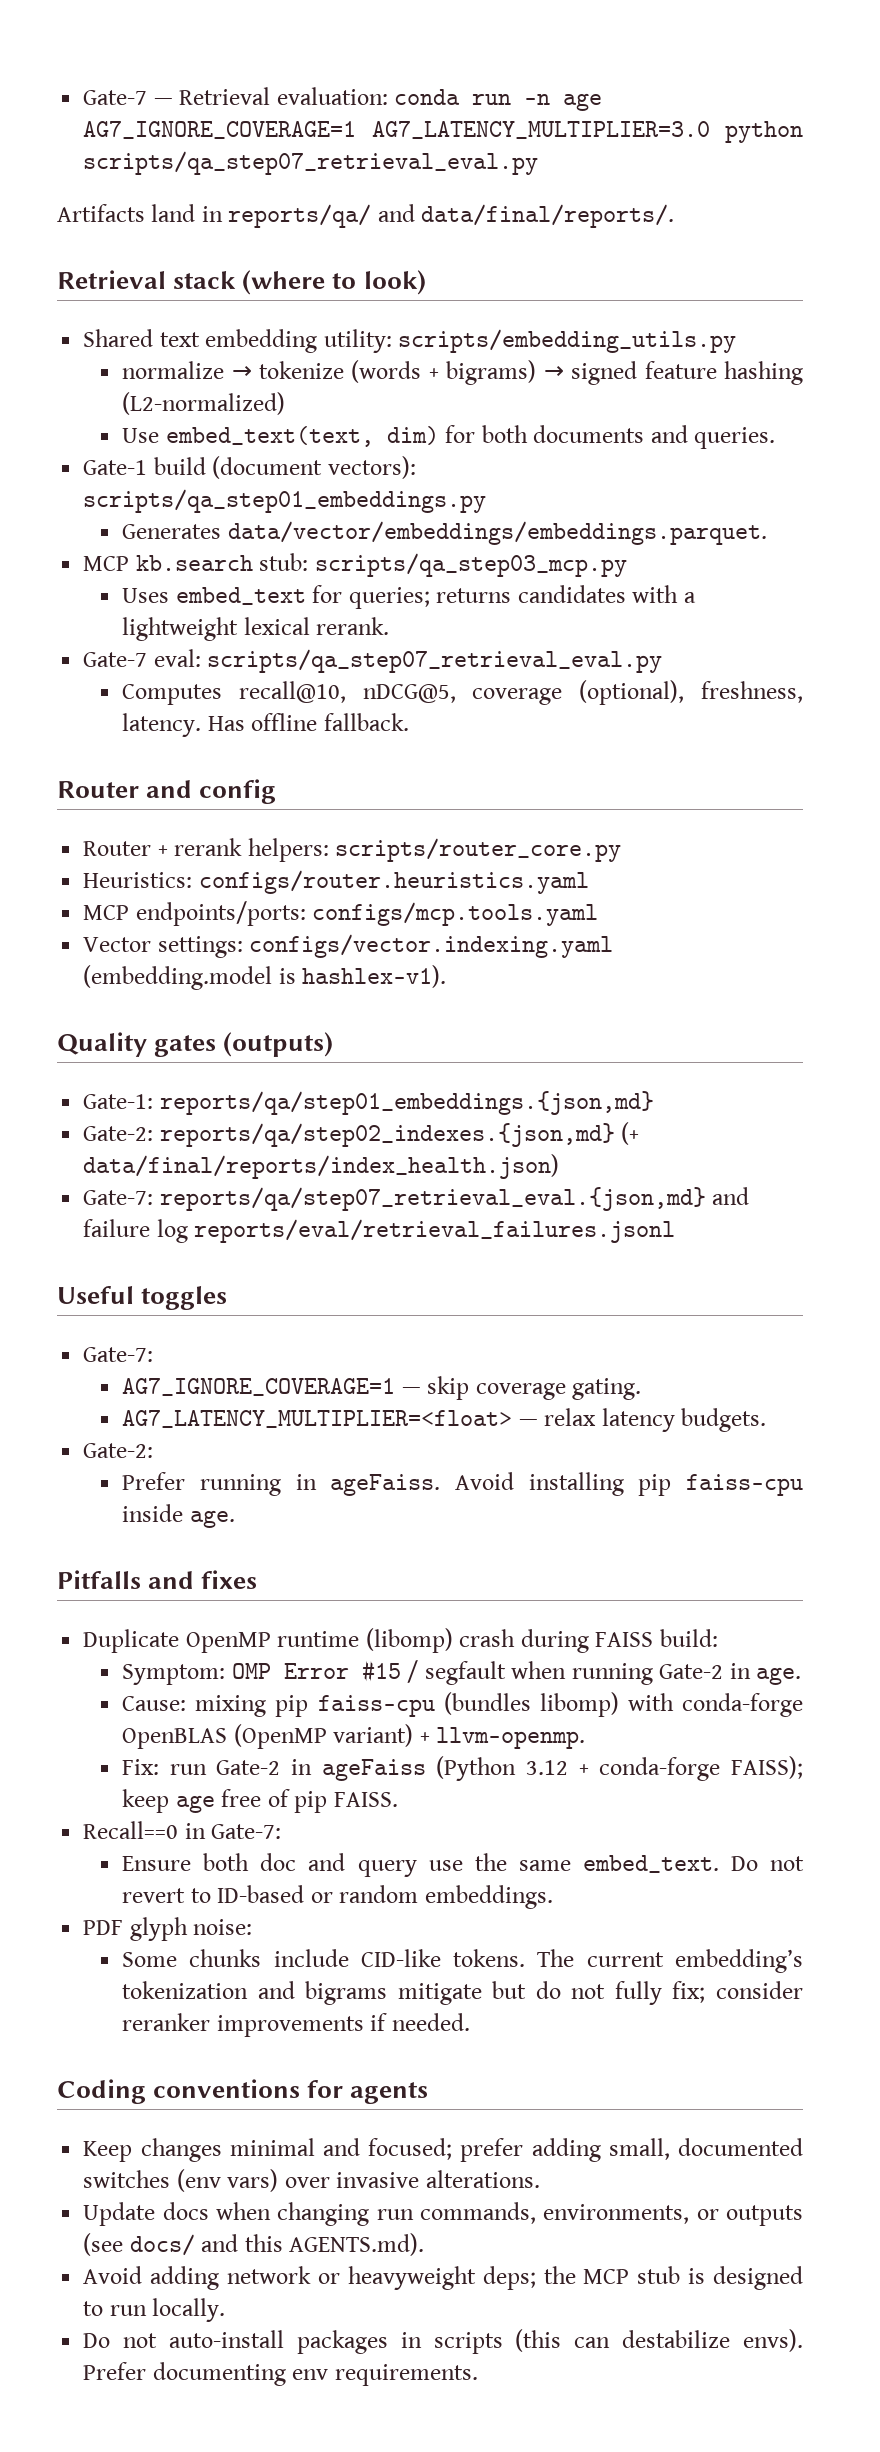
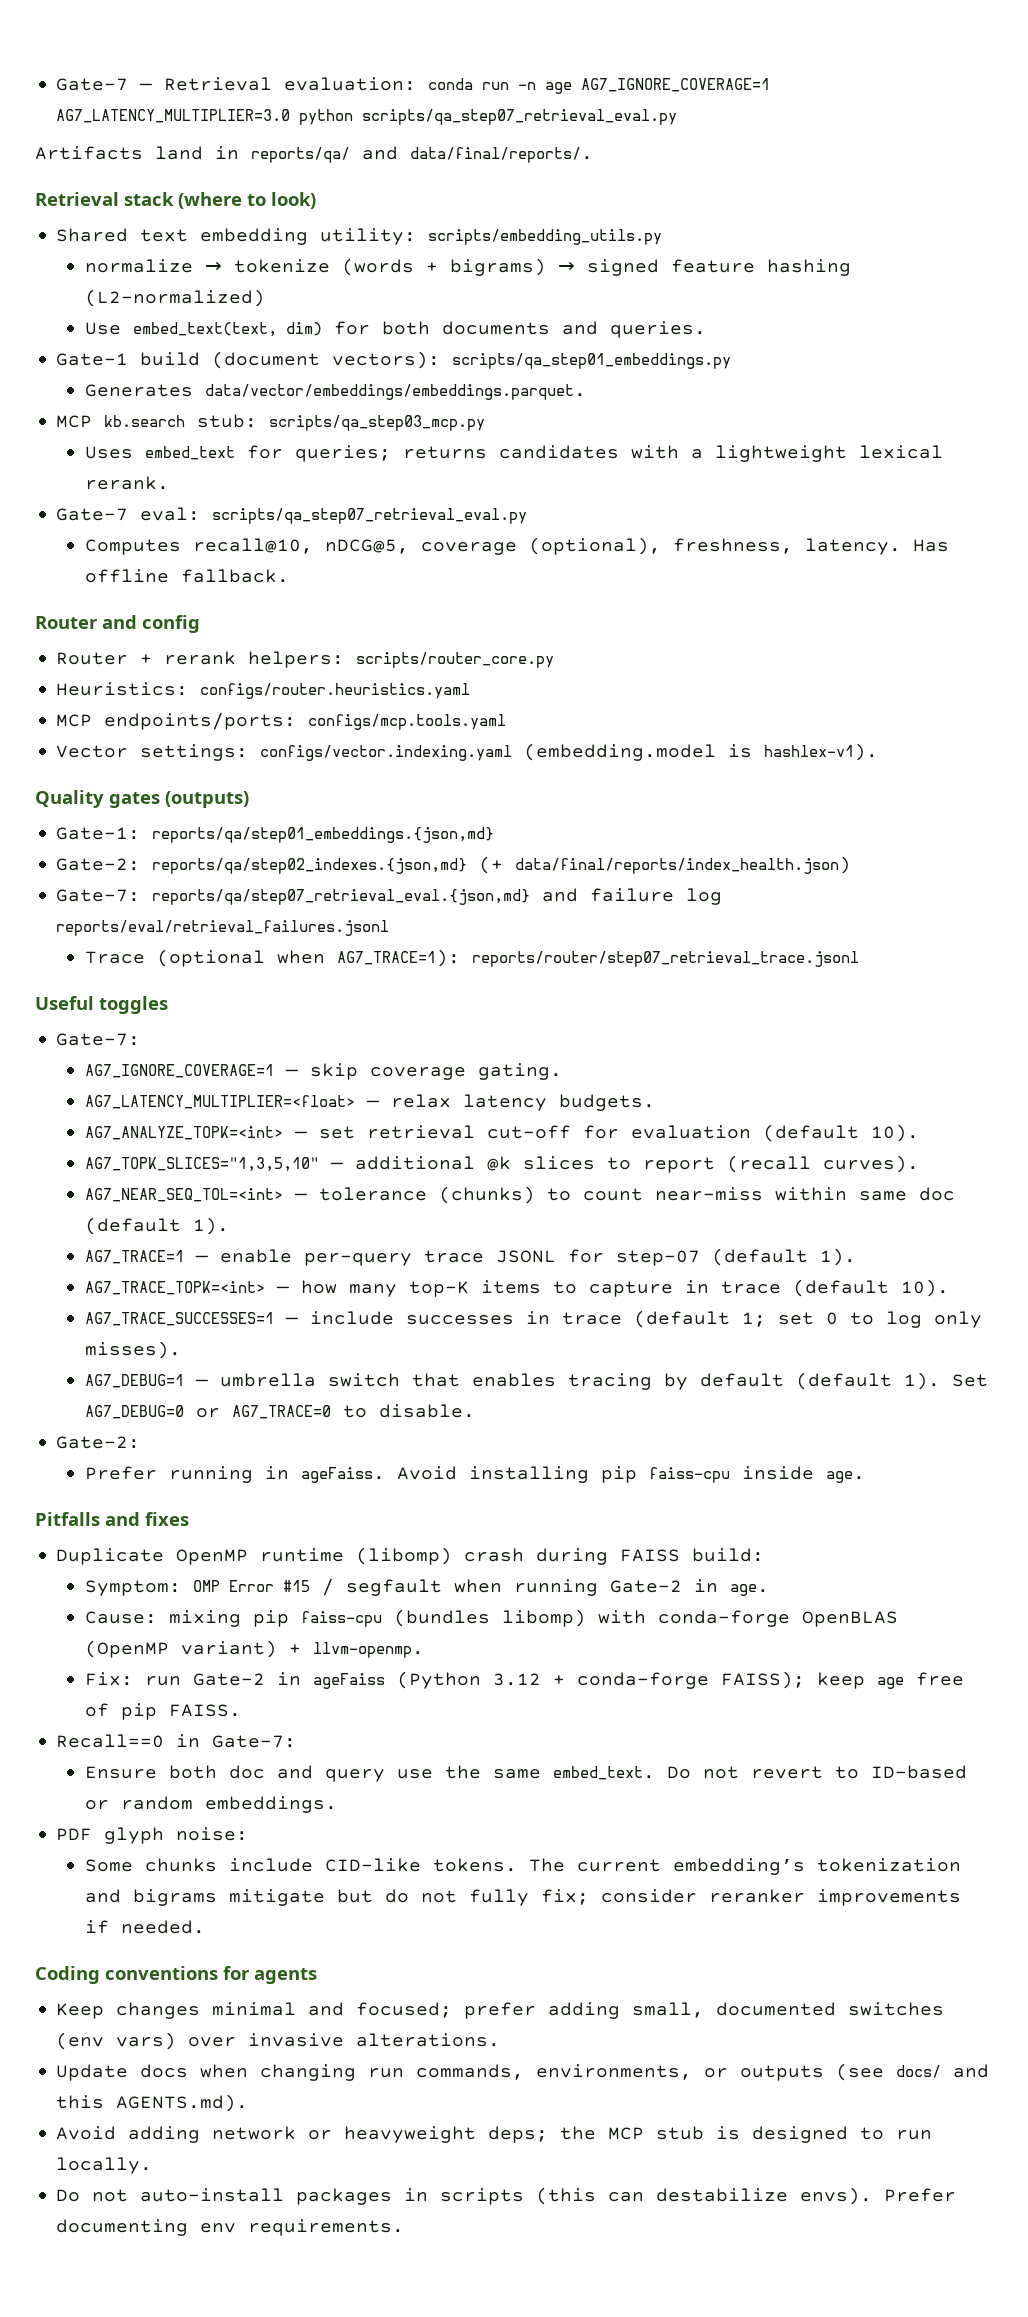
+ Trace (optional when AG7_TRACE=1): reports/router/step07_retrieval_trace.jsonl
+ AG7_ANALYZE_TOPK=<int> — set retrieval cut‑off for evaluation (default 10).
+ AG7_TOPK_SLICES="1,3,5,10" — additional @k slices to report (recall curves).
+ AG7_NEAR_SEQ_TOL=<int> — tolerance (chunks) to count near‑miss within same doc (default 1).
+ AG7_TRACE=1 — enable per‑query trace JSONL for step‑07 (default 1).
+ AG7_TRACE_TOPK=<int> — how many top‑K items to capture in trace (default 10).
+ AG7_TRACE_SUCCESSES=1 — include successes in trace (default 1; set 0 to log only misses).
+ AG7_DEBUG=1 — umbrella switch that enables tracing by default (default 1). Set AG7_DEBUG=0 or AG7_TRACE=0 to disable.

